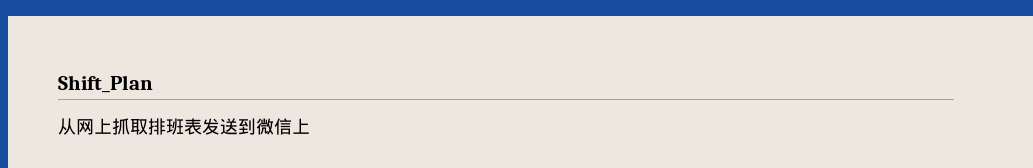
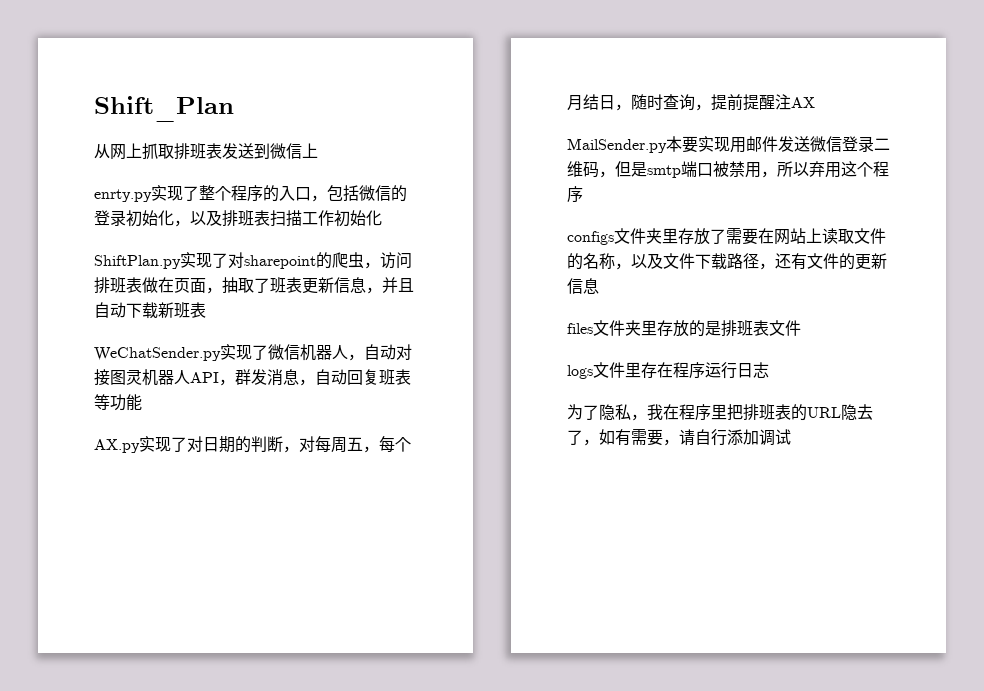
+ enrty.py实现了整个程序的入口，包括微信的登录初始化，以及排班表扫描工作初始化
+ ShiftPlan.py实现了对sharepoint的爬虫，访问排班表做在页面，抽取了班表更新信息，并且自动下载新班表
+ WeChatSender.py实现了微信机器人，自动对接图灵机器人API，群发消息，自动回复班表等功能
+ AX.py实现了对日期的判断，对每周五，每个月结日，随时查询，提前提醒注AX
+ MailSender.py本要实现用邮件发送微信登录二维码，但是smtp端口被禁用，所以弃用这个程序
+ configs文件夹里存放了需要在网站上读取文件的名称，以及文件下载路径，还有文件的更新信息
+ files文件夹里存放的是排班表文件
+ logs文件里存在程序运行日志
+ 为了隐私，我在程序里把排班表的URL隐去了，如有需要，请自行添加调试

